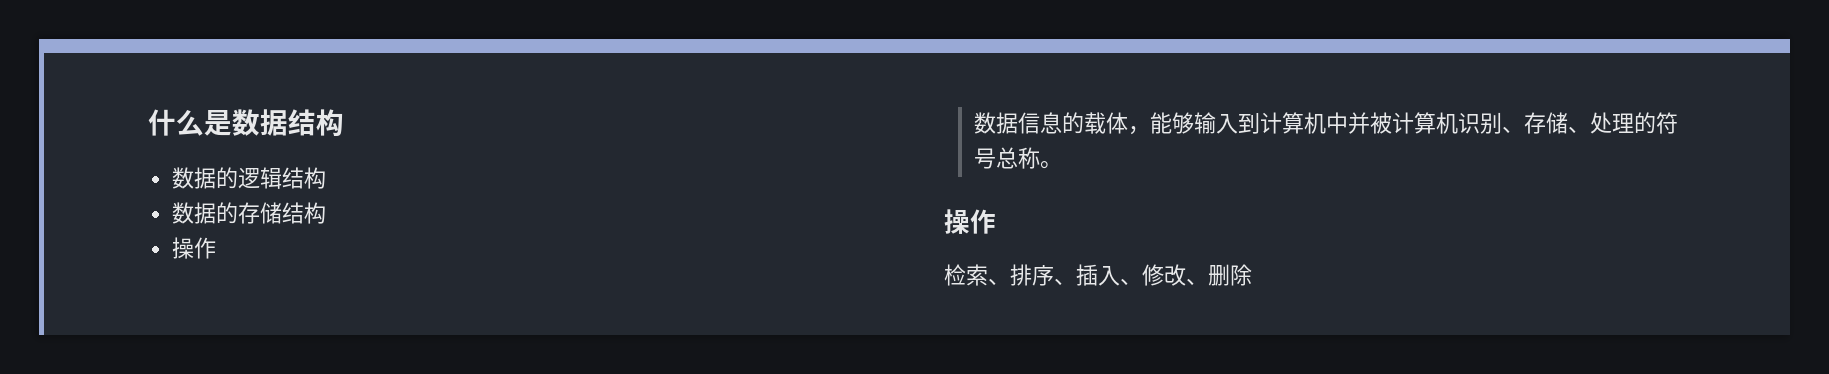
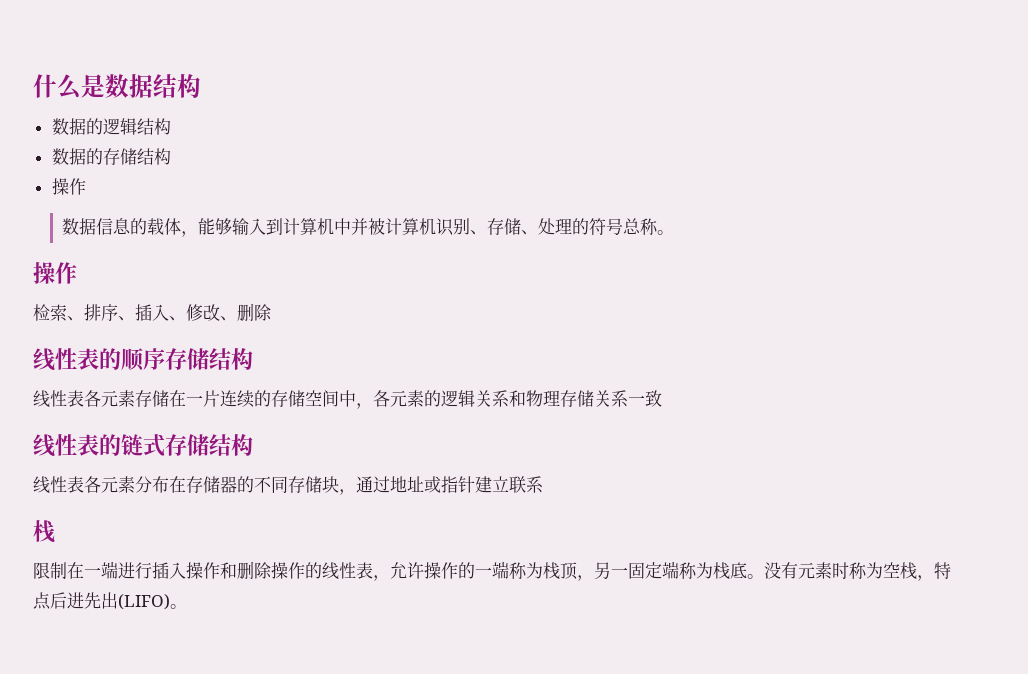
+ 线性表的顺序存储结构
+ 线性表各元素存储在一片连续的存储空间中，各元素的逻辑关系和物理存储关系一致
+ 线性表的链式存储结构
+ 线性表各元素分布在存储器的不同存储块，通过地址或指针建立联系
+ 栈
+ 限制在一端进行插入操作和删除操作的线性表，允许操作的一端称为栈顶，另一固定端称为栈底。没有元素时称为空栈，特点后进先出(LIFO)。

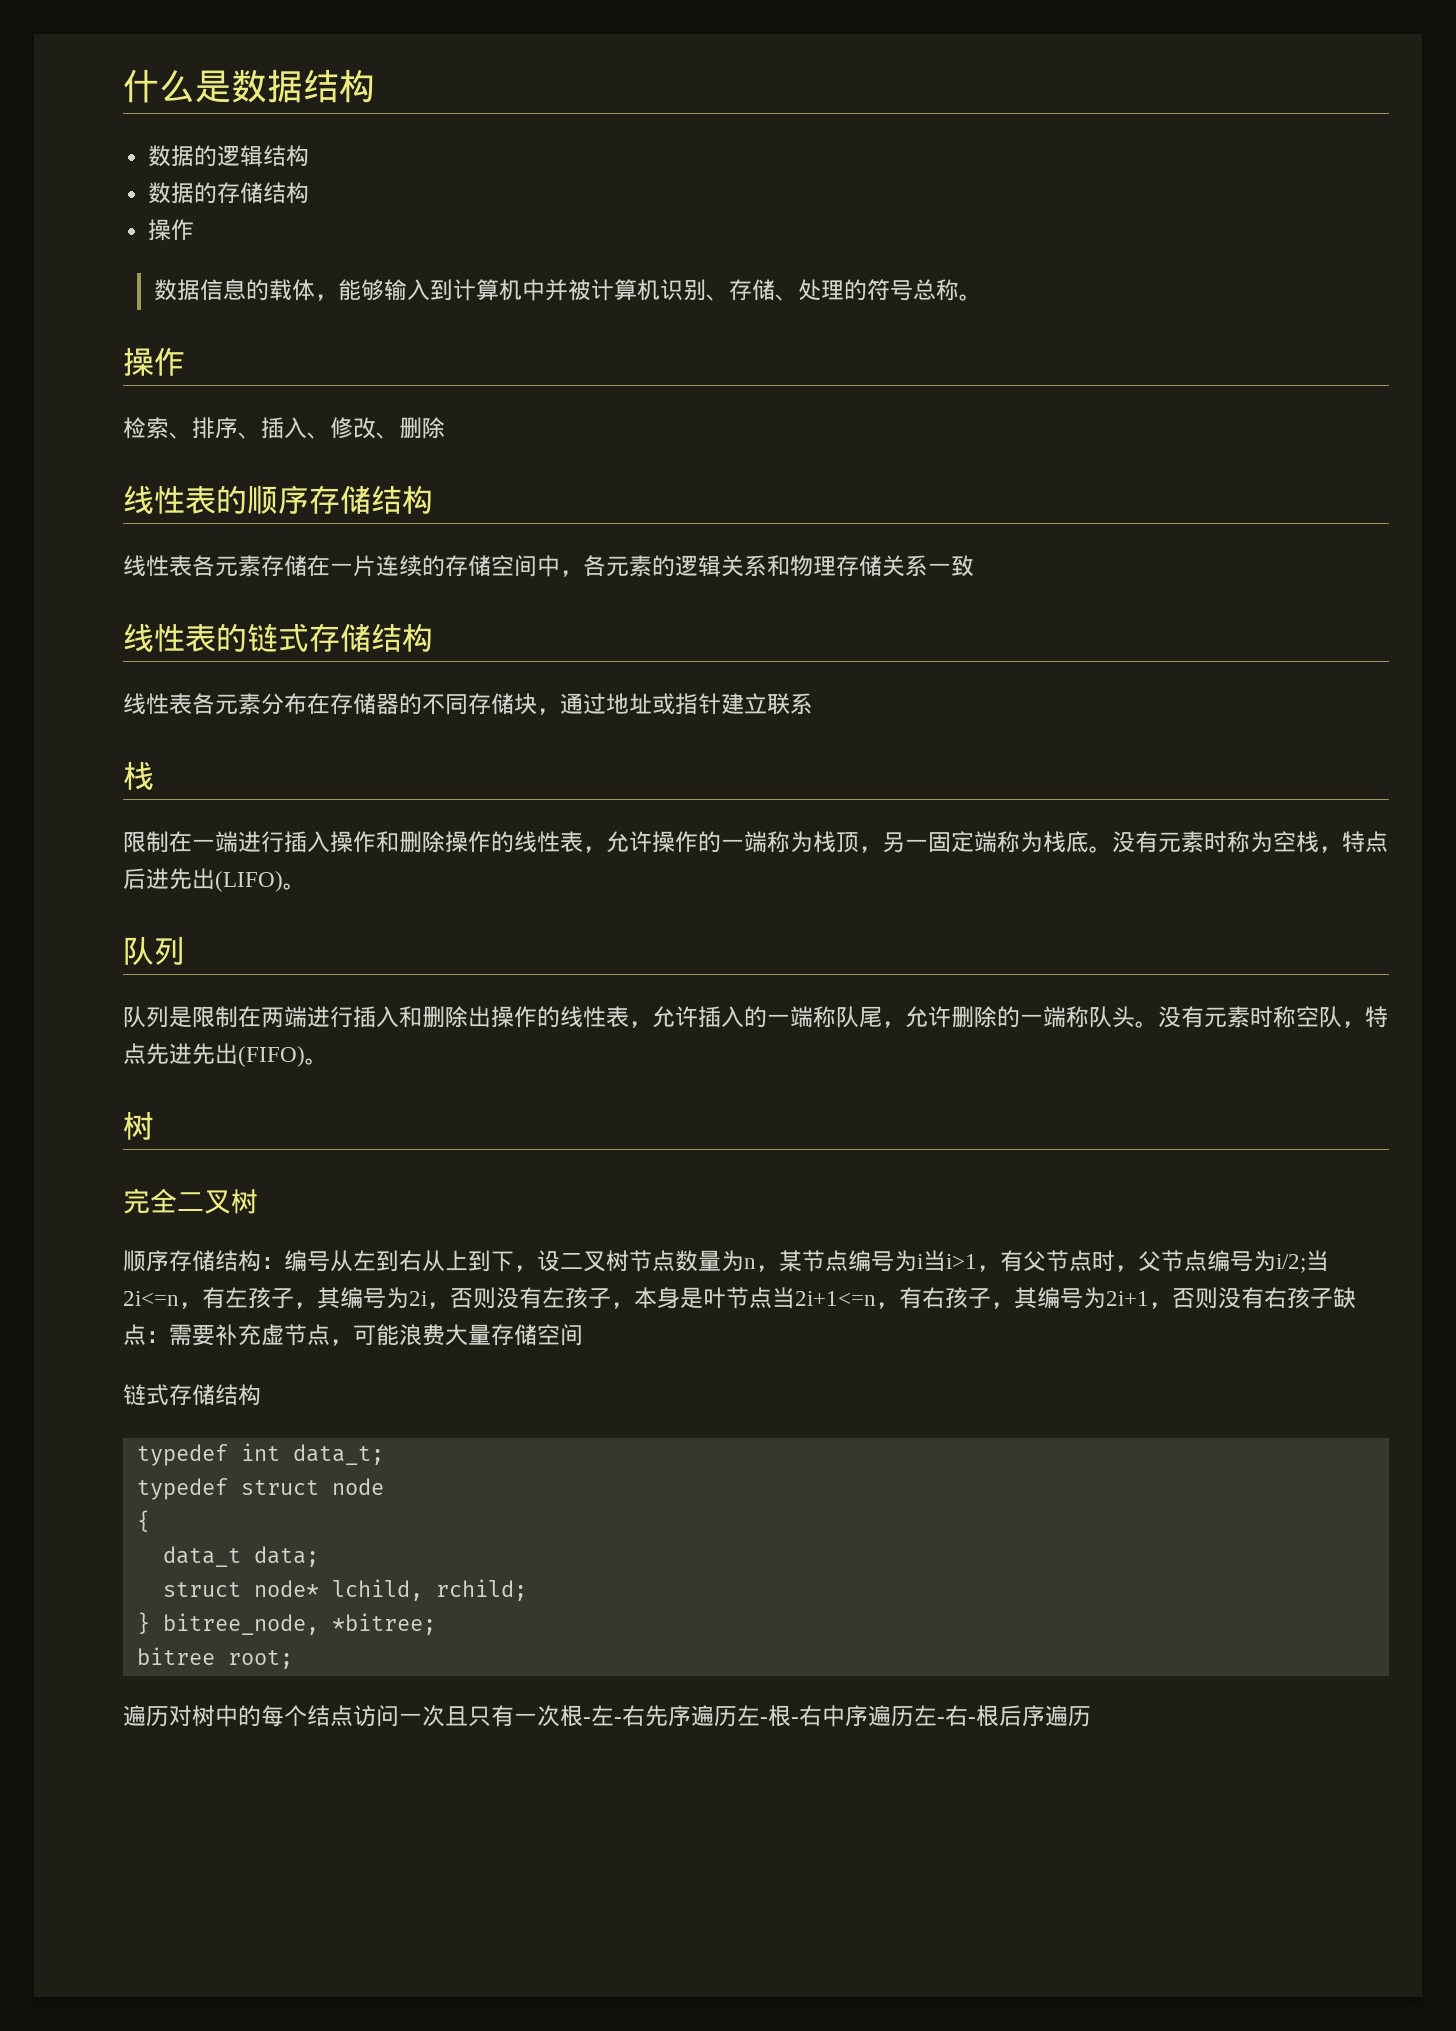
  没有元素时称为空栈，特点后进先出(LIFO)。
+ 队列
+ 队列是限制在两端进行插入和删除出操作的线性表，允许插入的一端称队尾，允许删除的一端称队头。没有元素时称空队，特点先进先出(FIFO)。
+ 树
+ 完全二叉树
+ 顺序存储结构：编号从左到右从上到下，设二叉树节点数量为n，某节点编号为i当i>1，有父节点时，父节点编号为i/2;当2i<=n，有左孩子，其编号为2i，否则没有左孩子，本身是叶节点当2i+1<=n，有右孩子，其编号为2i+1，否则没有右孩子缺点：需要补充虚节点，可能浪费大量存储空间
+ 链式存储结构
+ typedef int data_t;
+ typedef struct node
+ {
+ data_t data;
+ struct node* lchild, rchild;
+ } bitree_node, *bitree;
+ bitree root;
+ 遍历对树中的每个结点访问一次且只有一次根-左-右先序遍历左-根-右中序遍历左-右-根后序遍历

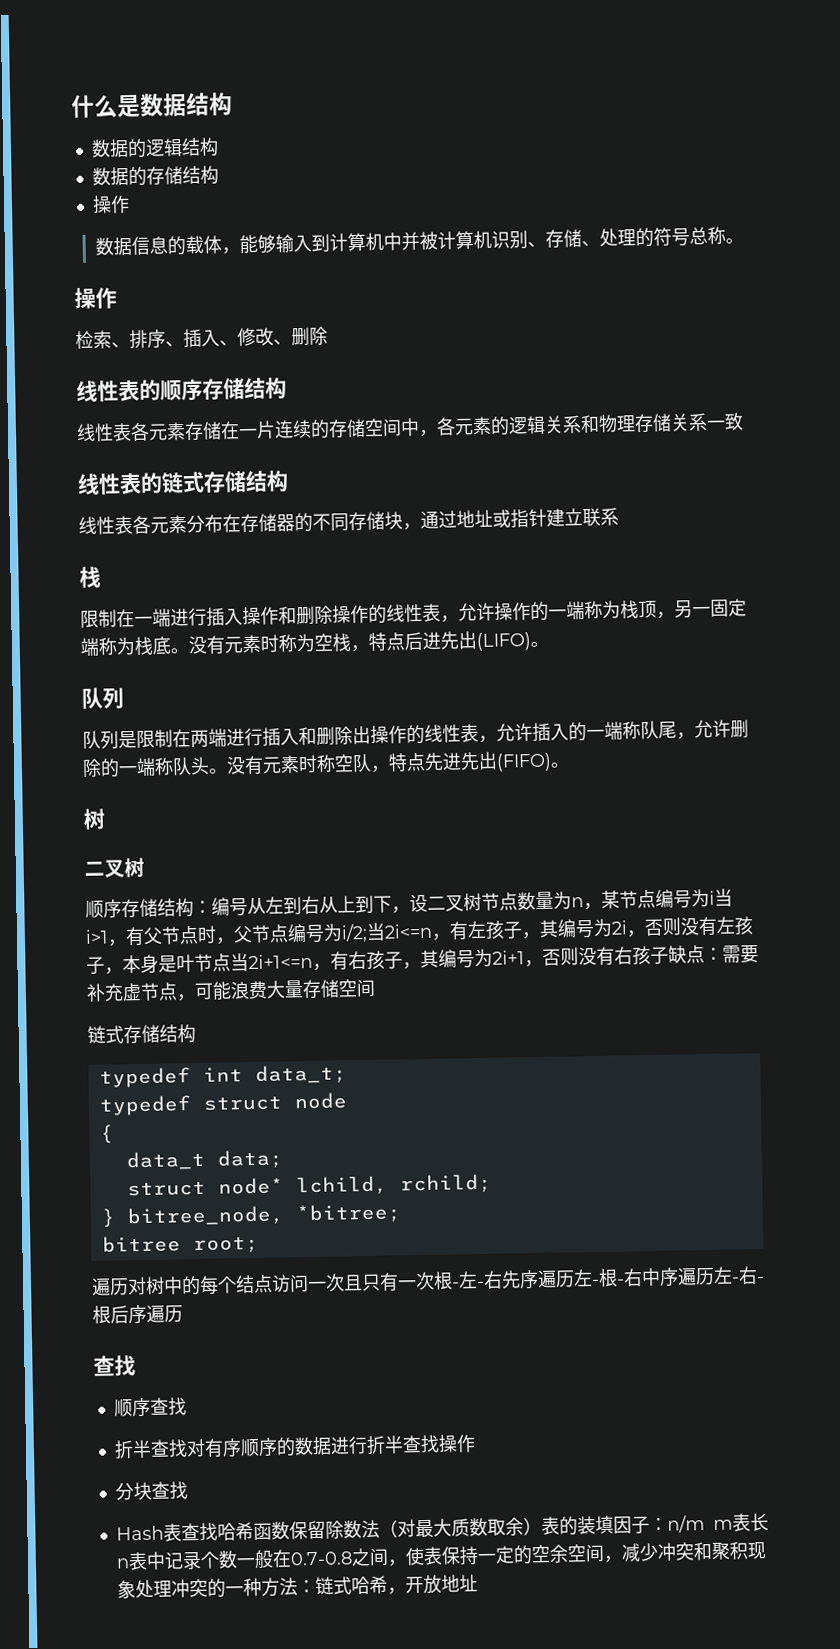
  没有元素时称空队，特点先进先出(FIFO)。
  树
- 完全二叉树
+ 二叉树
  遍历对树中的每个结点访问一次且只有一次根-左-右先序遍历左-根-右中序遍历左-右-根后序遍历
+ 查找
+ 顺序查找
+ 折半查找对有序顺序的数据进行折半查找操作
+ 分块查找
+ Hash表查找哈希函数保留除数法（对最大质数取余）表的装填因子：n/m m表长n表中记录个数一般在0.7-0.8之间，使表保持一定的空余空间，减少冲突和聚积现象处理冲突的一种方法：链式哈希，开放地址

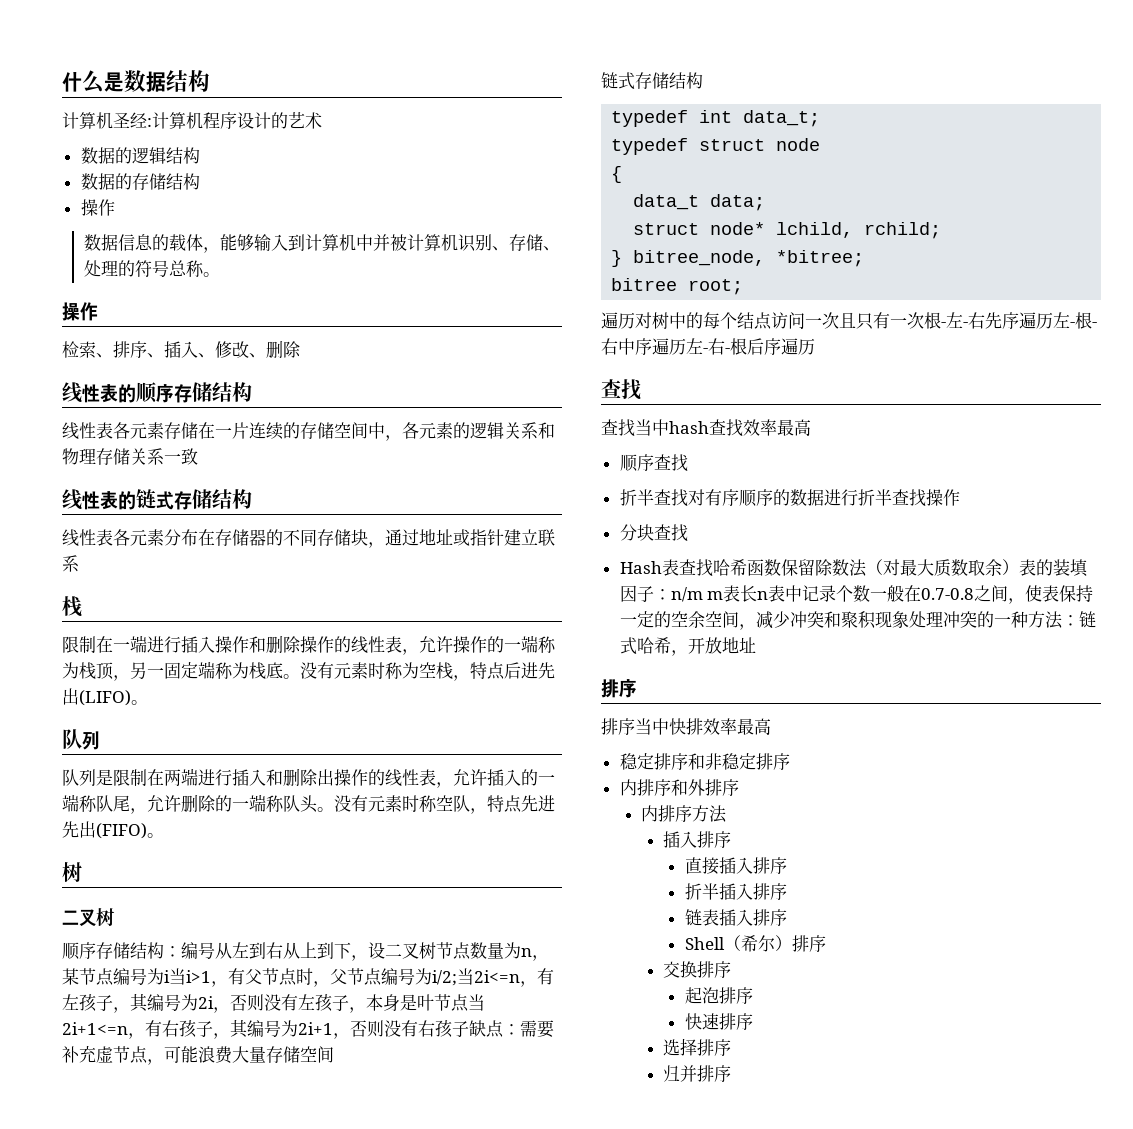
+ 计算机圣经:计算机程序设计的艺术
+ 查找当中hash查找效率最高
  Hash表查找哈希函数保留除数法（对最大质数取余）表的装填因子：n/m m表长n表中记录个数一般在0.7-0.8之间，使表保持一定的空余空间，减少冲突和聚积现象处理冲突的一种方法：链式哈希，开放地址
+ 排序
+ 排序当中快排效率最高
+ 稳定排序和非稳定排序
+ 内排序和外排序
+ 内排序方法
+ 插入排序
+ 直接插入排序
+ 折半插入排序
+ 链表插入排序
+ Shell（希尔）排序
+ 交换排序
+ 起泡排序
+ 快速排序
+ 选择排序
+ 归并排序

